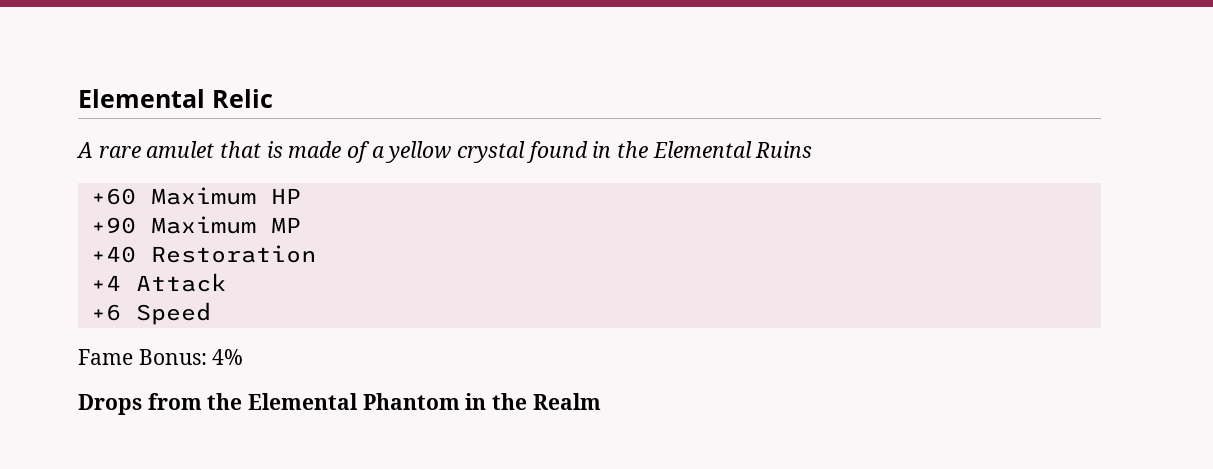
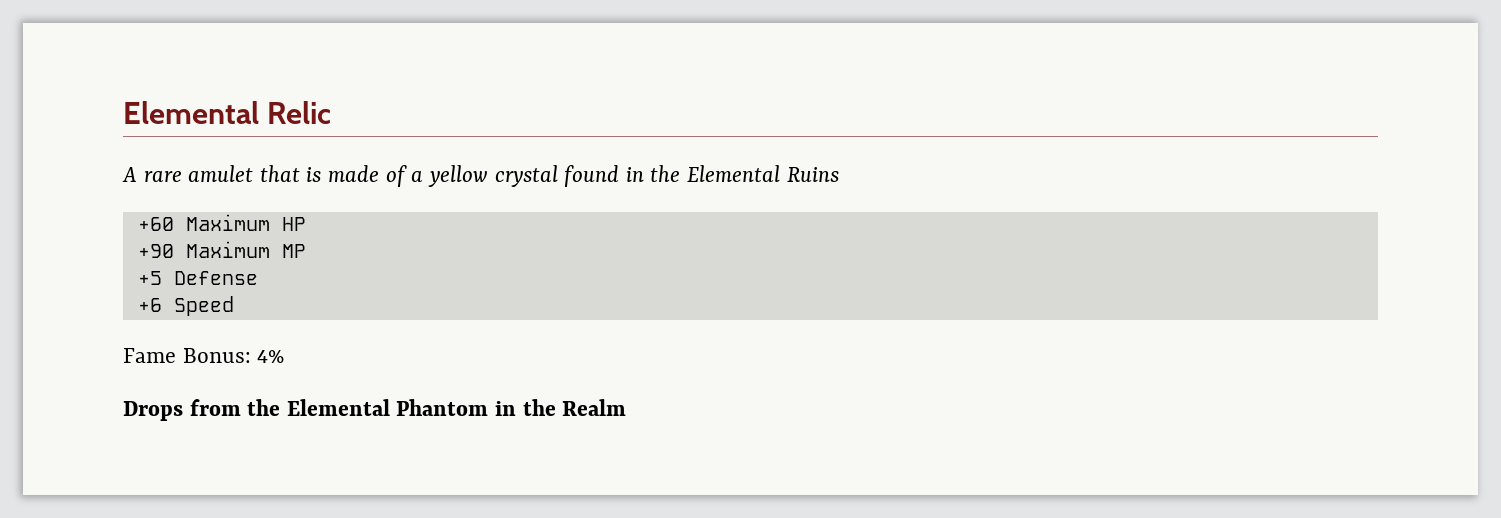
- +40 Restoration
- +4 Attack
+ +5 Defense

